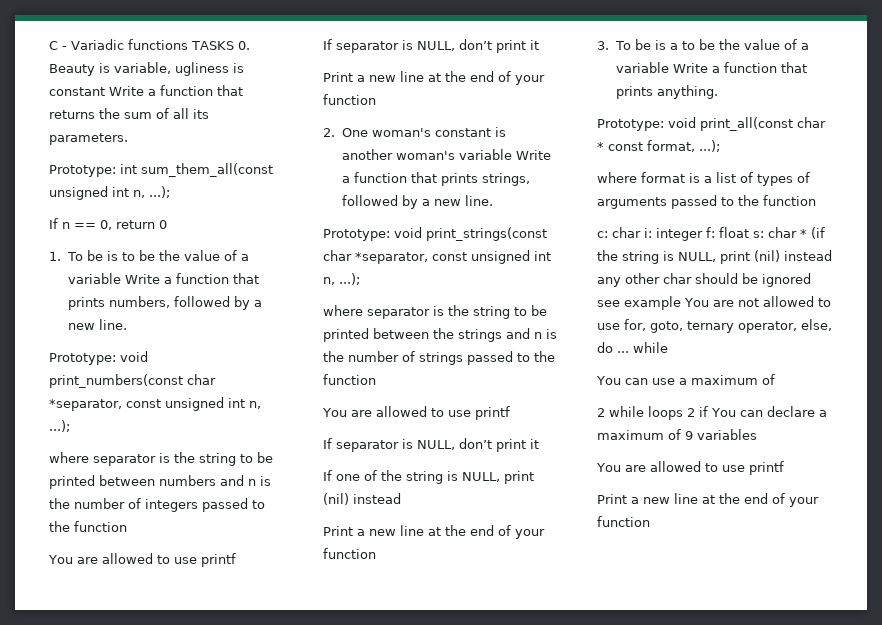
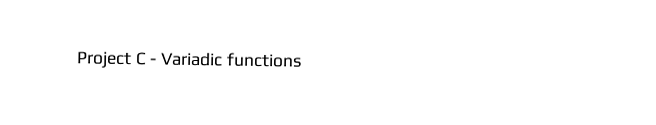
- C - Variadic functions TASKS 0. Beauty is variable, ugliness is constant Write a function that returns the sum of all its parameters.
- Prototype: int sum_them_all(const unsigned int n, ...);
- If n == 0, return 0
- 1. To be is to be the value of a variable Write a function that prints numbers, followed by a new line.
- Prototype: void print_numbers(const char *separator, const unsigned int n, ...);
- where separator is the string to be printed between numbers and n is the number of integers passed to the function
- You are allowed to use printf
- If separator is NULL, don’t print it
- Print a new line at the end of your function
- 2. One woman's constant is another woman's variable Write a function that prints strings, followed by a new line.
- Prototype: void print_strings(const char *separator, const unsigned int n, ...);
- where separator is the string to be printed between the strings and n is the number of strings passed to the function
- You are allowed to use printf
- If separator is NULL, don’t print it
- If one of the string is NULL, print (nil) instead
- Print a new line at the end of your function
- 3. To be is a to be the value of a variable Write a function that prints anything.
- Prototype: void print_all(const char * const format, ...);
- where format is a list of types of arguments passed to the function
- c: char i: integer f: float s: char * (if the string is NULL, print (nil) instead any other char should be ignored see example You are not allowed to use for, goto, ternary operator, else, do ... while
- You can use a maximum of
- 2 while loops 2 if You can declare a maximum of 9 variables
- You are allowed to use printf
- Print a new line at the end of your function
+ Project C - Variadic functions

